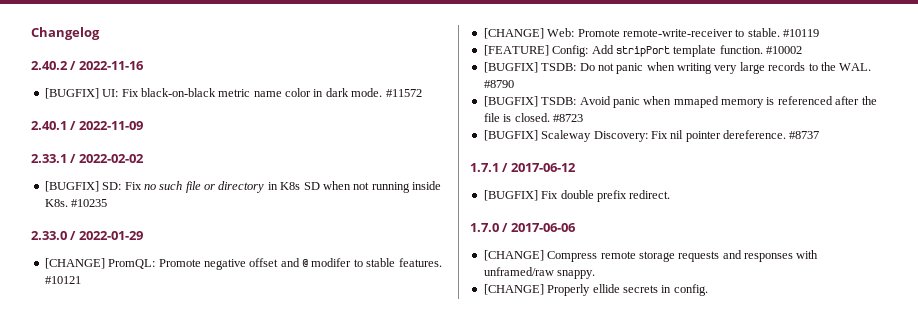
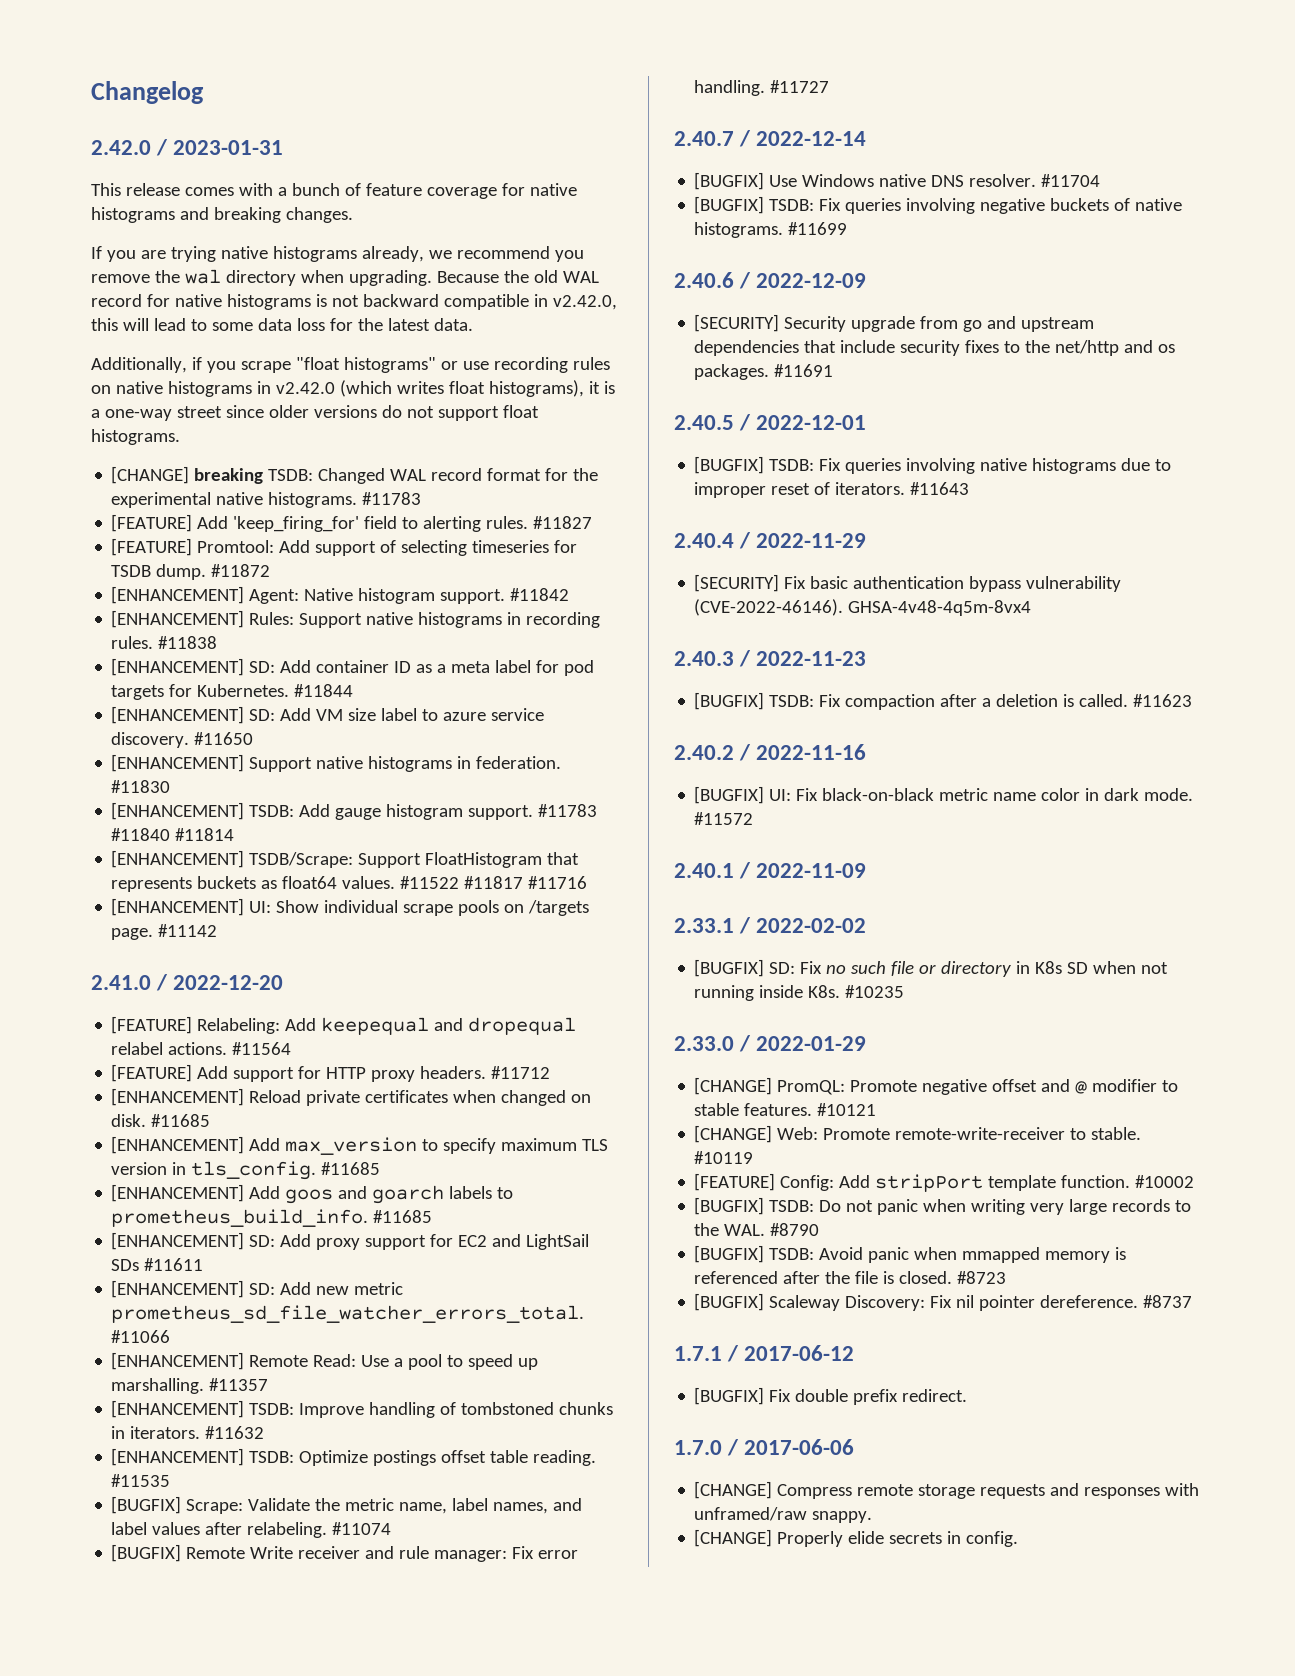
+ 2.42.0 / 2023-01-31
+ This release comes with a bunch of feature coverage for native histograms and breaking changes.
+ If you are trying native histograms already, we recommend you remove the wal directory when upgrading. Because the old WAL record for native histograms is not backward compatible in v2.42.0, this will lead to some data loss for the latest data.
+ Additionally, if you scrape "float histograms" or use recording rules on native histograms in v2.42.0 (which writes float histograms), it is a one-way street since older versions do not support float histograms.
+ [CHANGE] breaking TSDB: Changed WAL record format for the experimental native histograms. #11783
+ [FEATURE] Add 'keep_firing_for' field to alerting rules. #11827
+ [FEATURE] Promtool: Add support of selecting timeseries for TSDB dump. #11872
+ [ENHANCEMENT] Agent: Native histogram support. #11842
+ [ENHANCEMENT] Rules: Support native histograms in recording rules. #11838
+ [ENHANCEMENT] SD: Add container ID as a meta label for pod targets for Kubernetes. #11844
+ [ENHANCEMENT] SD: Add VM size label to azure service discovery. #11650
+ [ENHANCEMENT] Support native histograms in federation. #11830
+ [ENHANCEMENT] TSDB: Add gauge histogram support. #11783 #11840 #11814
+ [ENHANCEMENT] TSDB/Scrape: Support FloatHistogram that represents buckets as float64 values. #11522 #11817 #11716
+ [ENHANCEMENT] UI: Show individual scrape pools on /targets page. #11142
+ 2.41.0 / 2022-12-20
+ [FEATURE] Relabeling: Add keepequal and dropequal relabel actions. #11564
+ [FEATURE] Add support for HTTP proxy headers. #11712
+ [ENHANCEMENT] Reload private certificates when changed on disk. #11685
+ [ENHANCEMENT] Add max_version to specify maximum TLS version in tls_config. #11685
+ [ENHANCEMENT] Add goos and goarch labels to prometheus_build_info. #11685
+ [ENHANCEMENT] SD: Add proxy support for EC2 and LightSail SDs #11611
+ [ENHANCEMENT] SD: Add new metric prometheus_sd_file_watcher_errors_total. #11066
+ [ENHANCEMENT] Remote Read: Use a pool to speed up marshalling. #11357
+ [ENHANCEMENT] TSDB: Improve handling of tombstoned chunks in iterators. #11632
+ [ENHANCEMENT] TSDB: Optimize postings offset table reading. #11535
+ [BUGFIX] Scrape: Validate the metric name, label names, and label values after relabeling. #11074
+ [BUGFIX] Remote Write receiver and rule manager: Fix error handling. #11727
+ 2.40.7 / 2022-12-14
+ [BUGFIX] Use Windows native DNS resolver. #11704
+ [BUGFIX] TSDB: Fix queries involving negative buckets of native histograms. #11699
+ 2.40.6 / 2022-12-09
+ [SECURITY] Security upgrade from go and upstream dependencies that include security fixes to the net/http and os packages. #11691
+ 2.40.5 / 2022-12-01
+ [BUGFIX] TSDB: Fix queries involving native histograms due to improper reset of iterators. #11643
+ 2.40.4 / 2022-11-29
+ [SECURITY] Fix basic authentication bypass vulnerability (CVE-2022-46146). GHSA-4v48-4q5m-8vx4
+ 2.40.3 / 2022-11-23
+ [BUGFIX] TSDB: Fix compaction after a deletion is called. #11623
- [CHANGE] PromQL: Promote negative offset and @ modifer to stable features.
+ [CHANGE] PromQL: Promote negative offset and @ modifier to stable features.
- [BUGFIX] TSDB: Avoid panic when mmaped memory is referenced after the file is closed.
+ [BUGFIX] TSDB: Avoid panic when mmapped memory is referenced after the file is closed.
- [CHANGE] Properly ellide secrets in config.
+ [CHANGE] Properly elide secrets in config.

